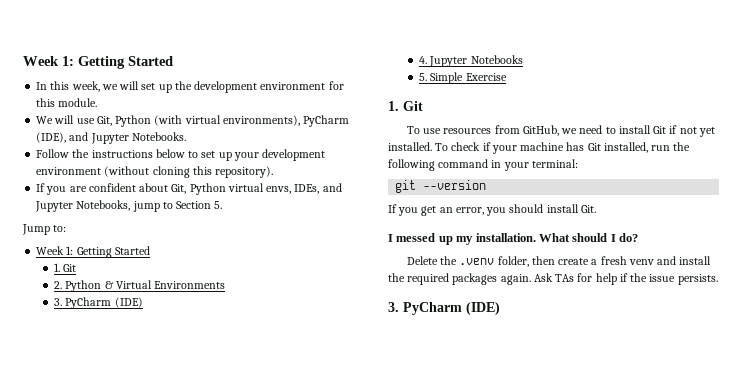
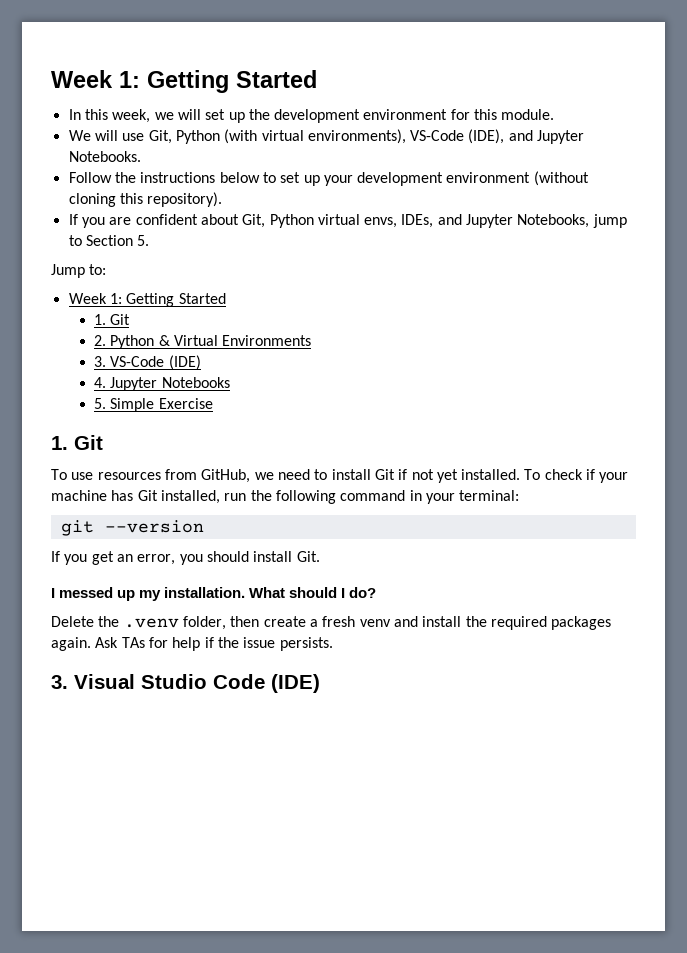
- We will use Git, Python (with virtual environments), PyCharm (IDE), and Jupyter Notebooks.
+ We will use Git, Python (with virtual environments), VS-Code (IDE), and Jupyter Notebooks.
  2. Python & Virtual Environments
- 3. PyCharm (IDE)
+ 3. VS-Code (IDE)
  Ask TAs for help if the issue persists.
- 3. PyCharm (IDE)
+ 3. Visual Studio Code (IDE)

